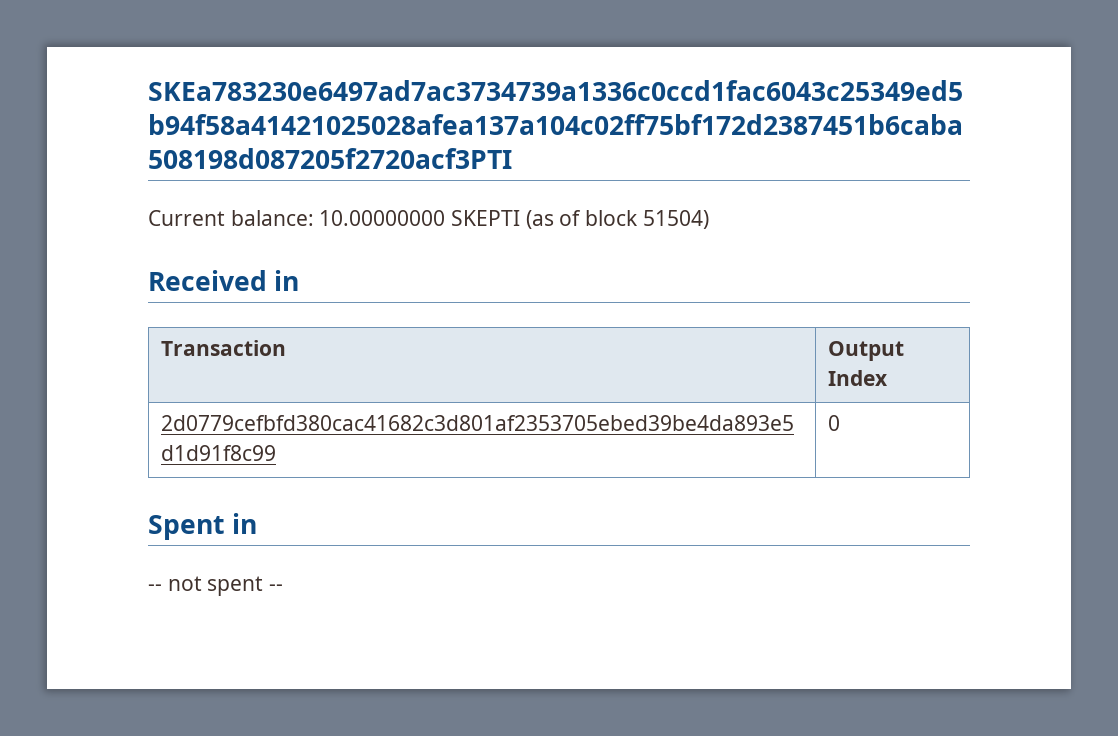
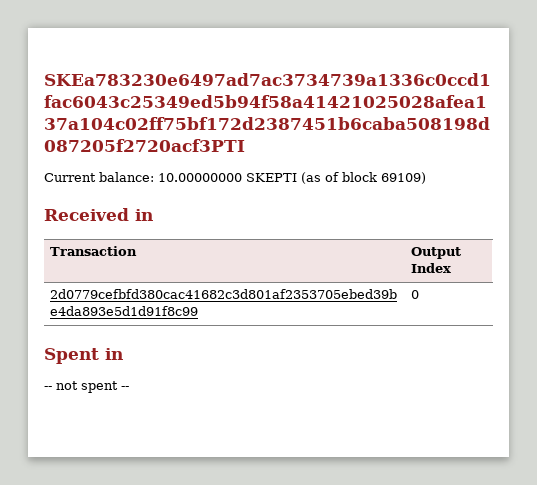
- Current balance: 10.00000000 SKEPTI (as of block 51504)
+ Current balance: 10.00000000 SKEPTI (as of block 69109)

